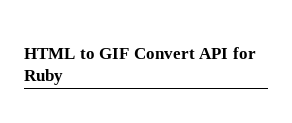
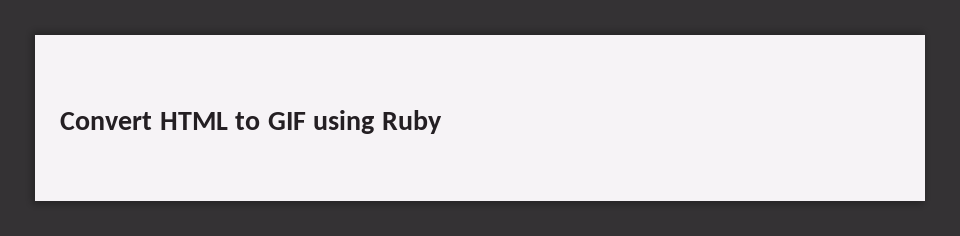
- HTML to GIF Convert API for Ruby
+ Convert HTML to GIF using Ruby

